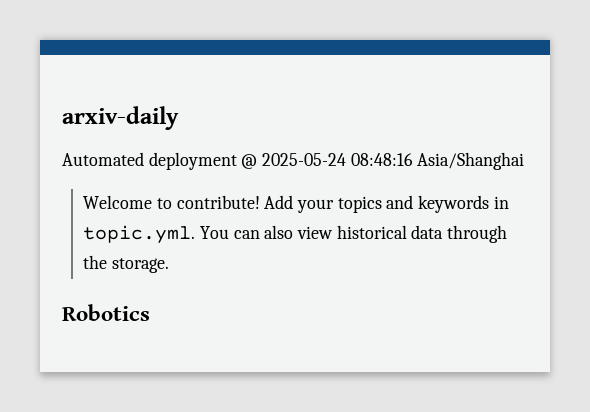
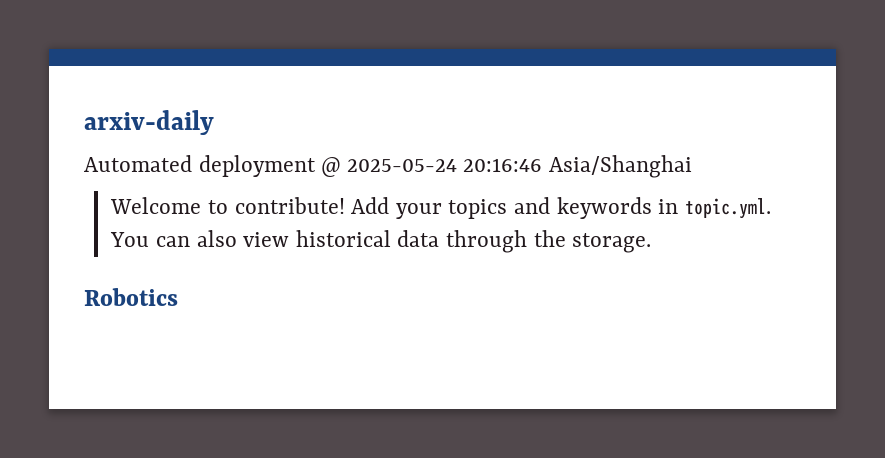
- Automated deployment @ 2025-05-24 08:48:16 Asia/Shanghai
+ Automated deployment @ 2025-05-24 20:16:46 Asia/Shanghai

